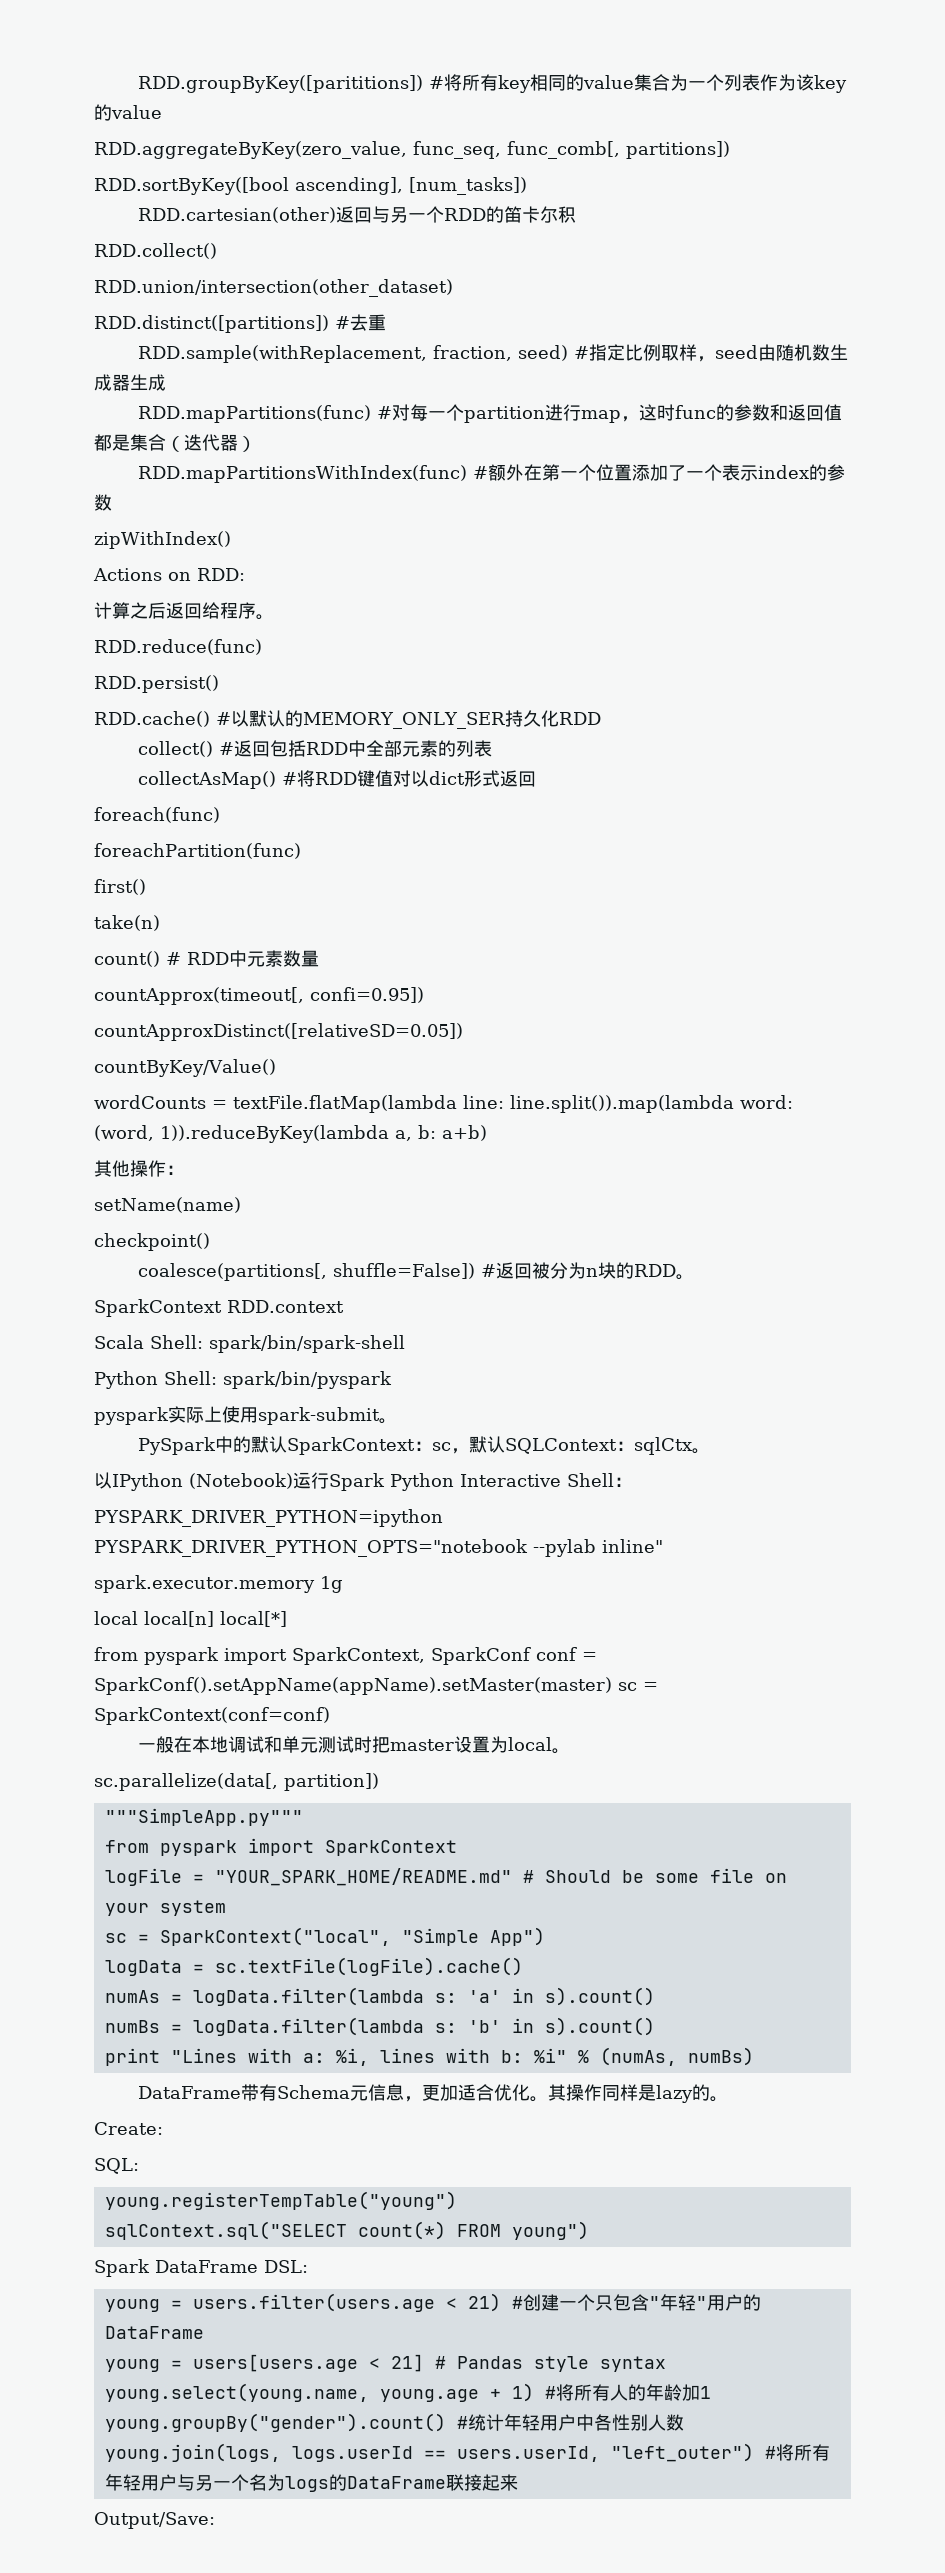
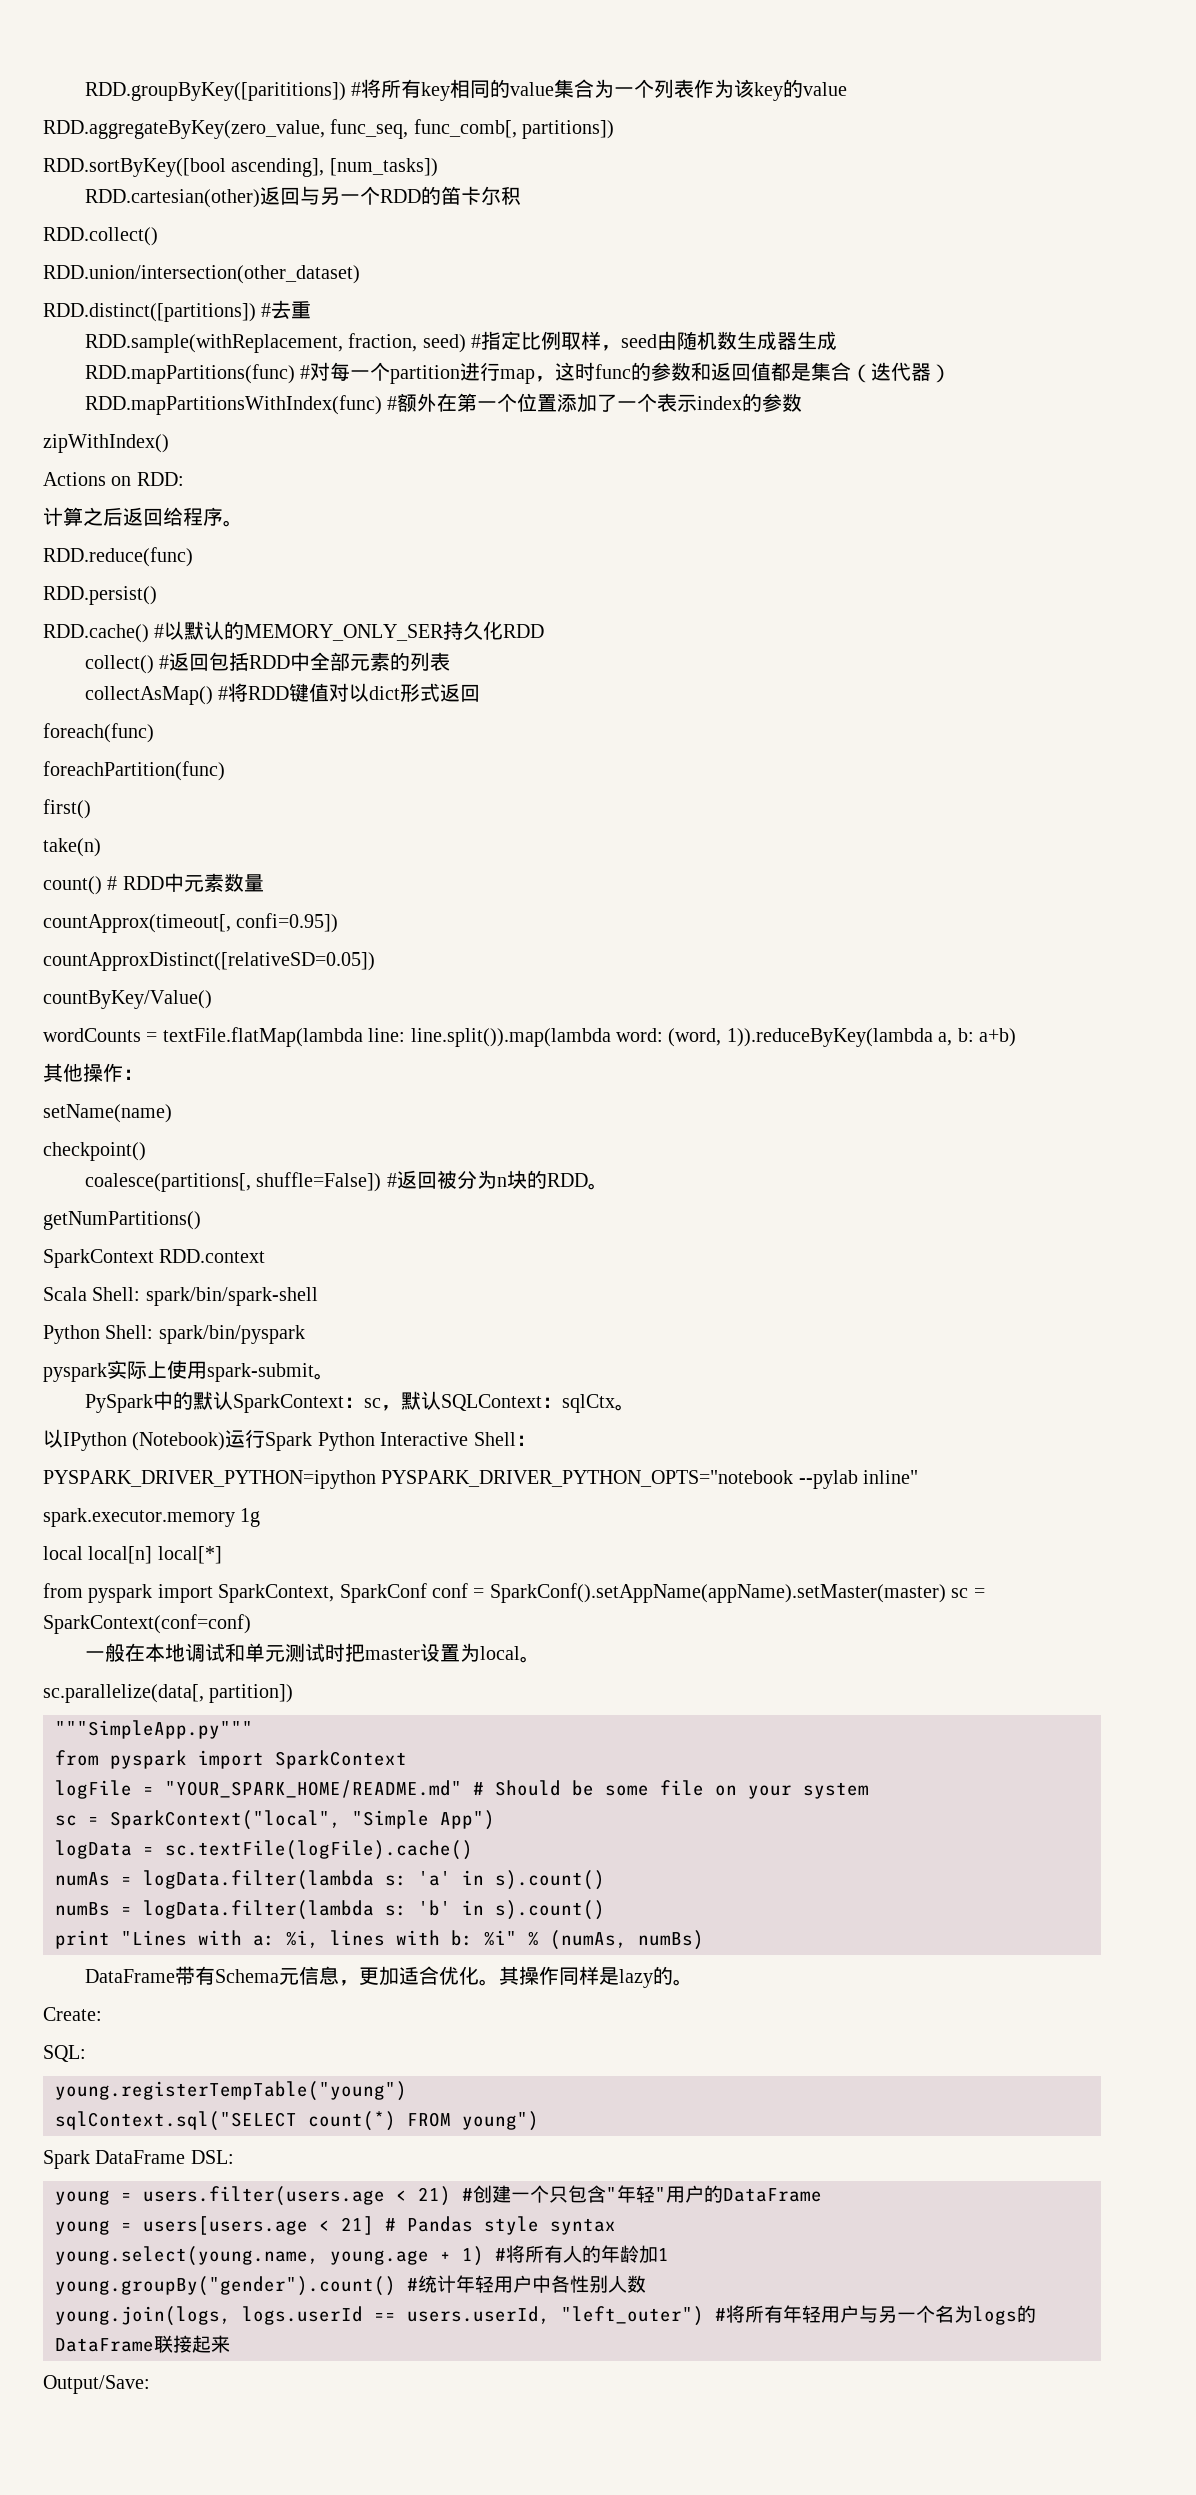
+ getNumPartitions()

